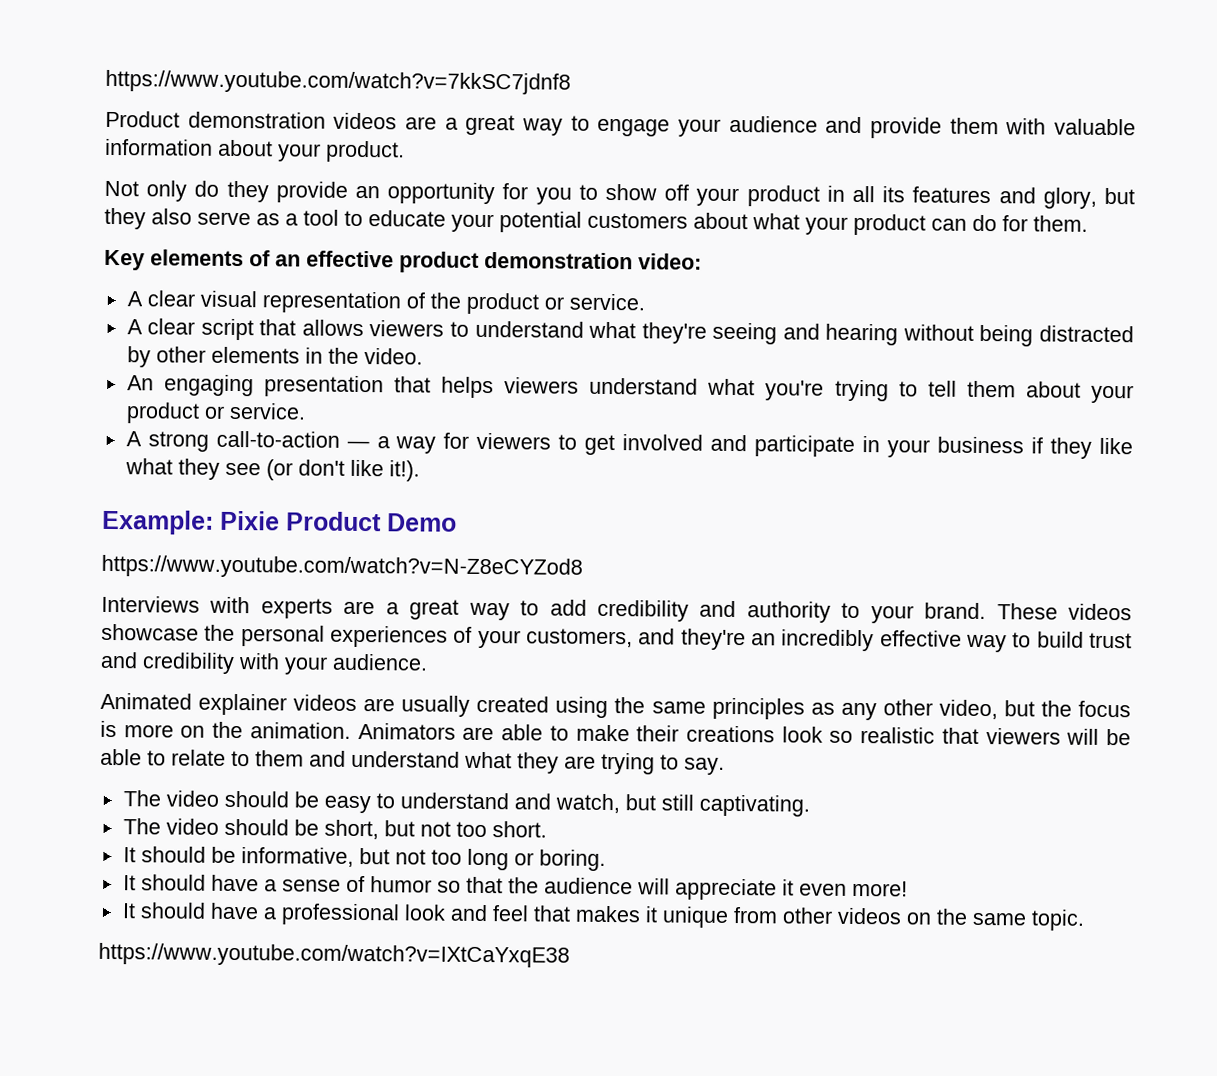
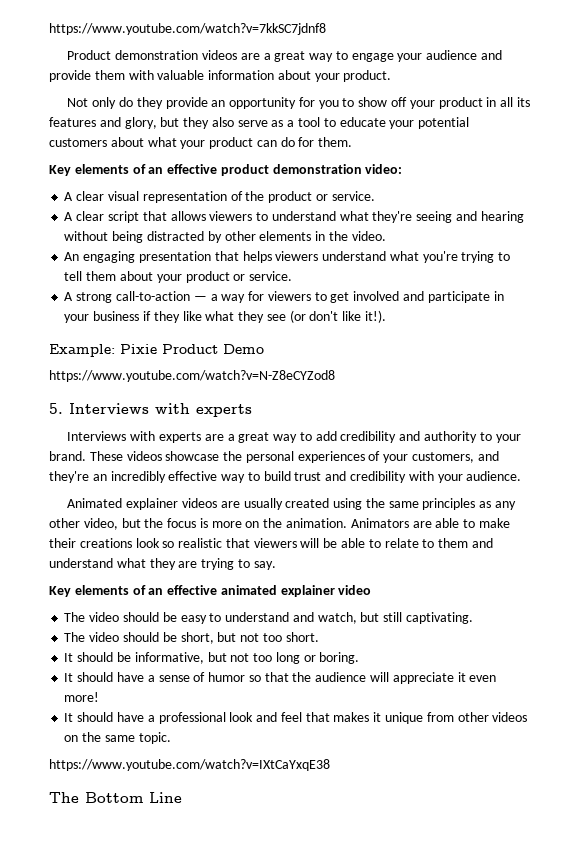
+ 5. Interviews with experts
+ Key elements of an effective animated explainer video
+ The Bottom Line

